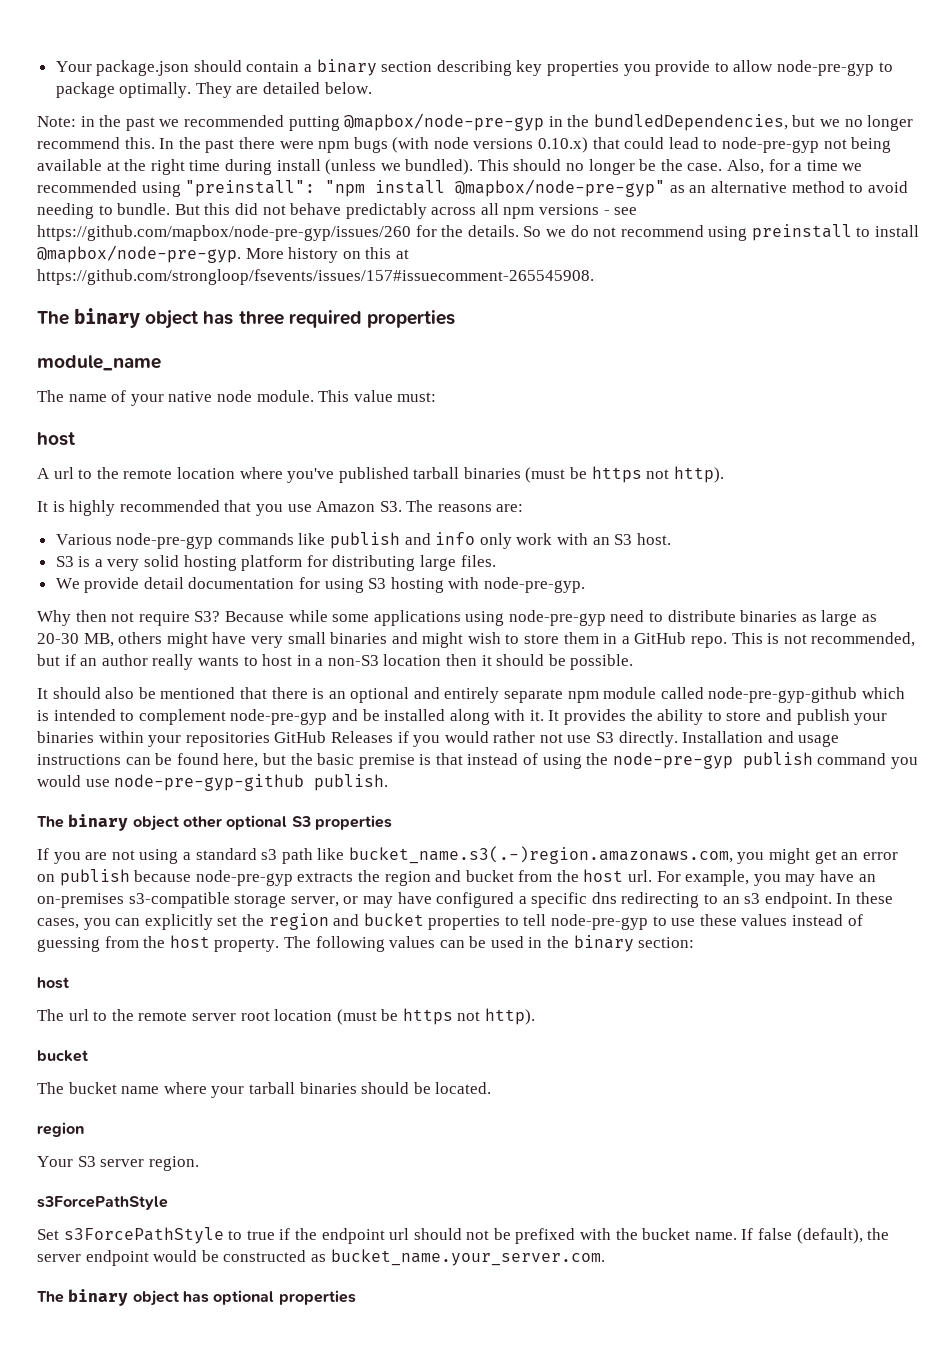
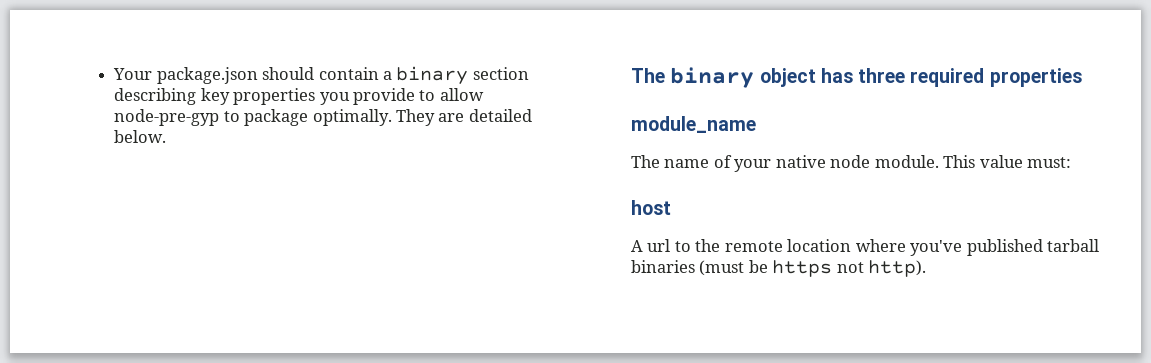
- Note: in the past we recommended putting @mapbox/node-pre-gyp in the bundledDependencies, but we no longer recommend this. In the past there were npm bugs (with node versions 0.10.x) that could lead to node-pre-gyp not being available at the right time during install (unless we bundled). This should no longer be the case. Also, for a time we recommended using "preinstall": "npm install @mapbox/node-pre-gyp" as an alternative method to avoid needing to bundle. But this did not behave predictably across all npm versions - see https://github.com/mapbox/node-pre-gyp/issues/260 for the details. So we do not recommend using preinstall to install @mapbox/node-pre-gyp. More history on this at https://github.com/strongloop/fsevents/issues/157#issuecomment-265545908.
- It is highly recommended that you use Amazon S3. The reasons are:
- Various node-pre-gyp commands like publish and info only work with an S3 host.
- S3 is a very solid hosting platform for distributing large files.
- We provide detail documentation for using S3 hosting with node-pre-gyp.
- Why then not require S3? Because while some applications using node-pre-gyp need to distribute binaries as large as 20-30 MB, others might have very small binaries and might wish to store them in a GitHub repo. This is not recommended, but if an author really wants to host in a non-S3 location then it should be possible.
- It should also be mentioned that there is an optional and entirely separate npm module called node-pre-gyp-github which is intended to complement node-pre-gyp and be installed along with it. It provides the ability to store and publish your binaries within your repositories GitHub Releases if you would rather not use S3 directly. Installation and usage instructions can be found here, but the basic premise is that instead of using the node-pre-gyp publish command you would use node-pre-gyp-github publish.
- The binary object other optional S3 properties
- If you are not using a standard s3 path like bucket_name.s3(.-)region.amazonaws.com, you might get an error on publish because node-pre-gyp extracts the region and bucket from the host url. For example, you may have an on-premises s3-compatible storage server, or may have configured a specific dns redirecting to an s3 endpoint. In these cases, you can explicitly set the region and bucket properties to tell node-pre-gyp to use these values instead of guessing from the host property. The following values can be used in the binary section:
- host
- The url to the remote server root location (must be https not http).
- bucket
- The bucket name where your tarball binaries should be located.
- region
- Your S3 server region.
- s3ForcePathStyle
- Set s3ForcePathStyle to true if the endpoint url should not be prefixed with the bucket name. If false (default), the server endpoint would be constructed as bucket_name.your_server.com.
- The binary object has optional properties

